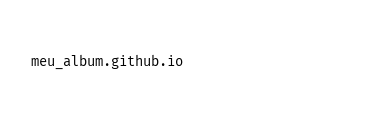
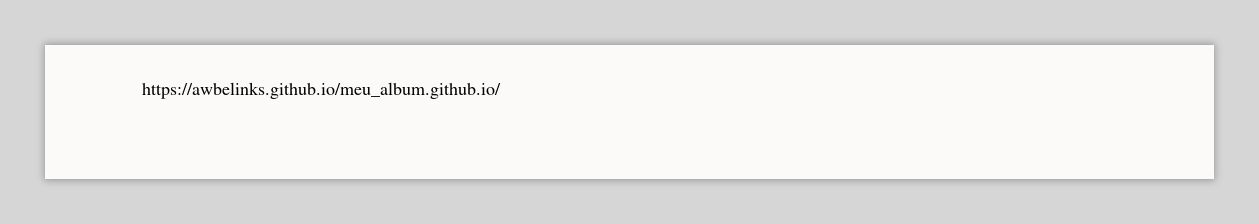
- meu_album.github.io
+ https://awbelinks.github.io/meu_album.github.io/

